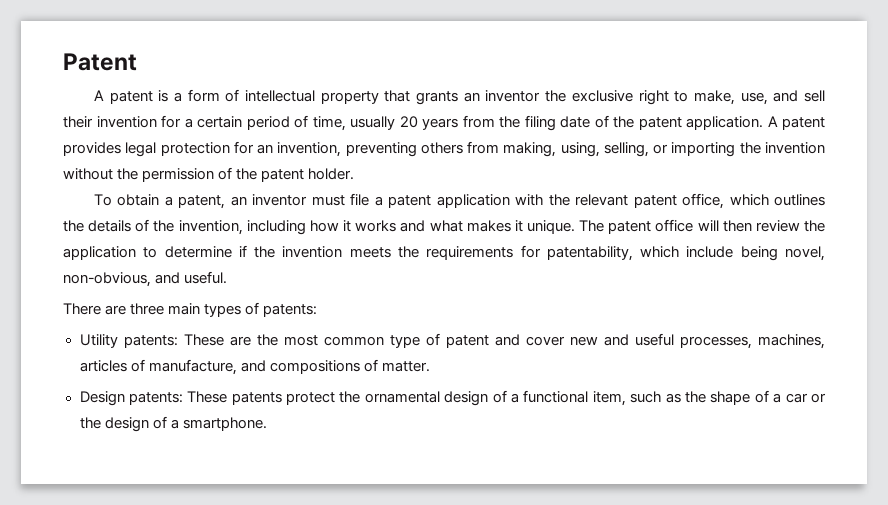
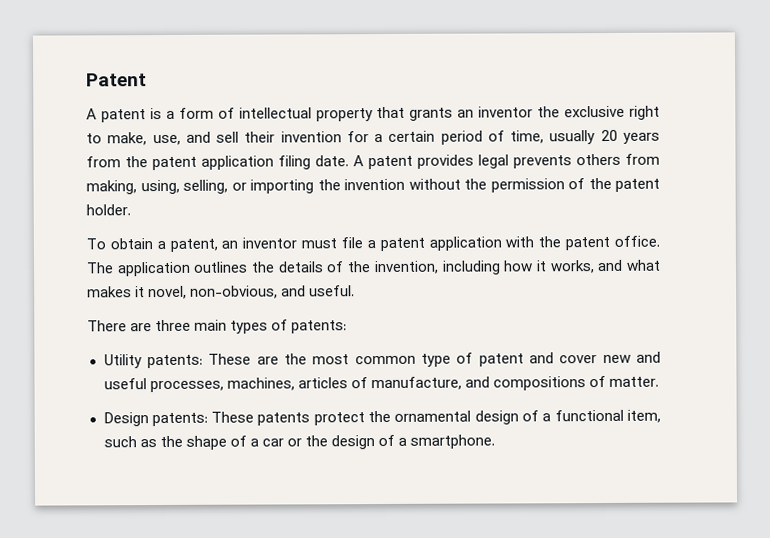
- A patent is a form of intellectual property that grants an inventor the exclusive right to make, use, and sell their invention for a certain period of time, usually 20 years from the filing date of the patent application. A patent provides legal protection for an invention, preventing others from making, using, selling, or importing the invention without the permission of the patent holder.
+ A patent is a form of intellectual property that grants an inventor the exclusive right to make, use, and sell their invention for a certain period of time, usually 20 years from the patent application filing date. A patent provides legal prevents others from making, using, selling, or importing the invention without the permission of the patent holder.
- To obtain a patent, an inventor must file a patent application with the relevant patent office, which outlines the details of the invention, including how it works and what makes it unique. The patent office will then review the application to determine if the invention meets the requirements for patentability, which include being novel, non-obvious, and useful.
+ To obtain a patent, an inventor must file a patent application with the patent office. The application outlines the details of the invention, including how it works, and what makes it novel, non-obvious, and useful.

